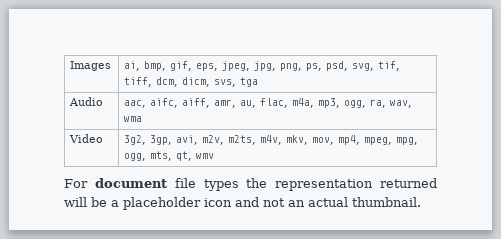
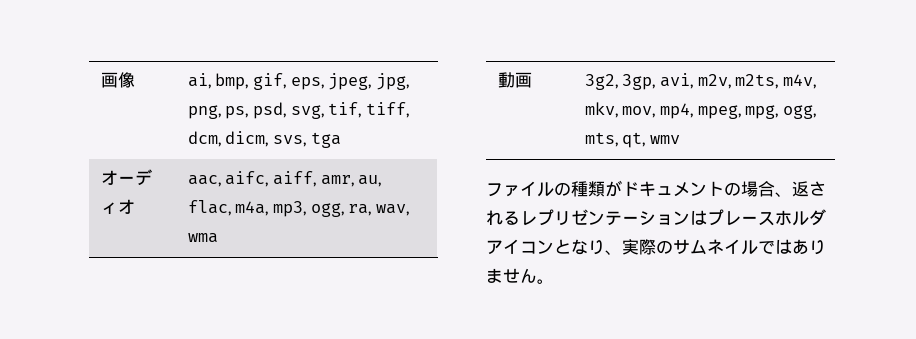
- Images | ai, bmp, gif, eps, jpeg, jpg, png, ps, psd, svg, tif, tiff, dcm, dicm, svs, tga
+ 画像 | ai, bmp, gif, eps, jpeg, jpg, png, ps, psd, svg, tif, tiff, dcm, dicm, svs, tga
- Audio | aac, aifc, aiff, amr, au, flac, m4a, mp3, ogg, ra, wav, wma
+ オーディオ | aac, aifc, aiff, amr, au, flac, m4a, mp3, ogg, ra, wav, wma
- Video | 3g2, 3gp, avi, m2v, m2ts, m4v, mkv, mov, mp4, mpeg, mpg, ogg, mts, qt, wmv
+ 動画 | 3g2, 3gp, avi, m2v, m2ts, m4v, mkv, mov, mp4, mpeg, mpg, ogg, mts, qt, wmv
- For document file types the representation returned will be a placeholder icon and not an actual thumbnail.
+ ファイルの種類がドキュメントの場合、返されるレプリゼンテーションはプレースホルダアイコンとなり、実際のサムネイルではありません。

